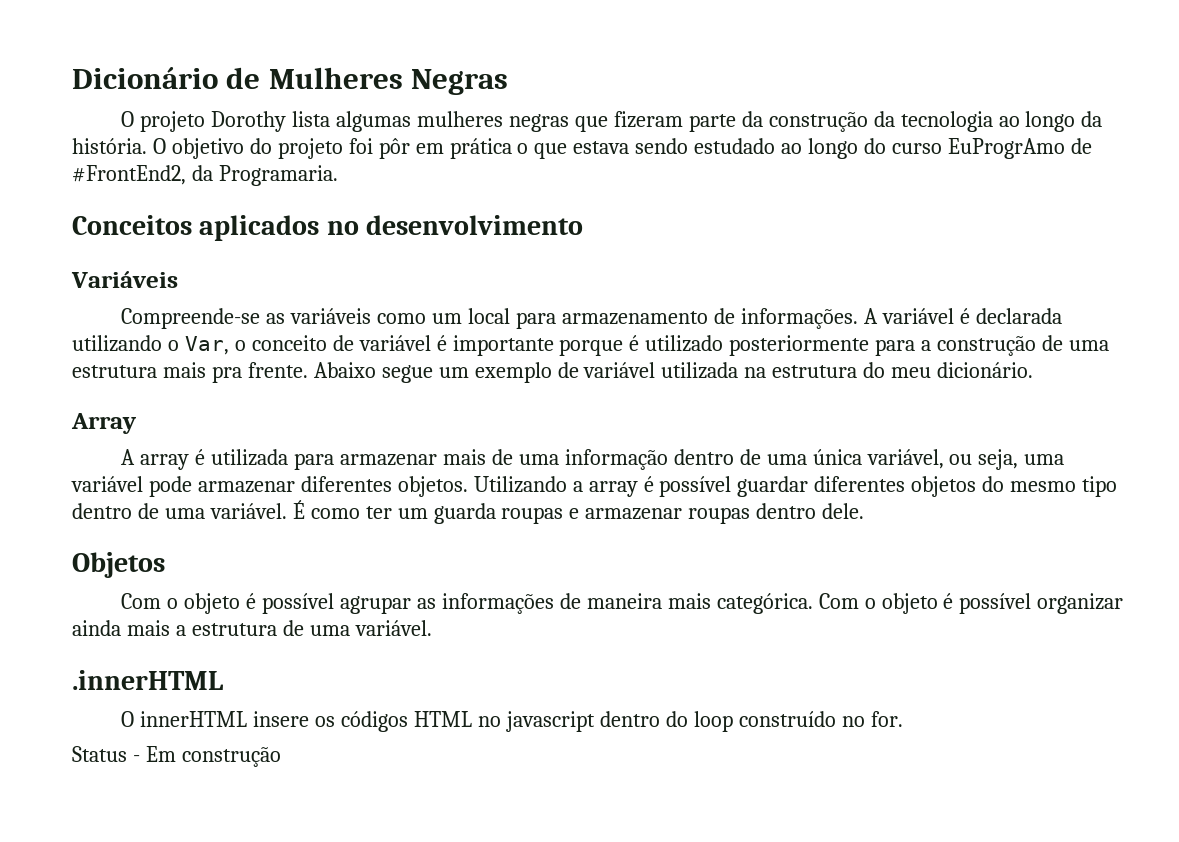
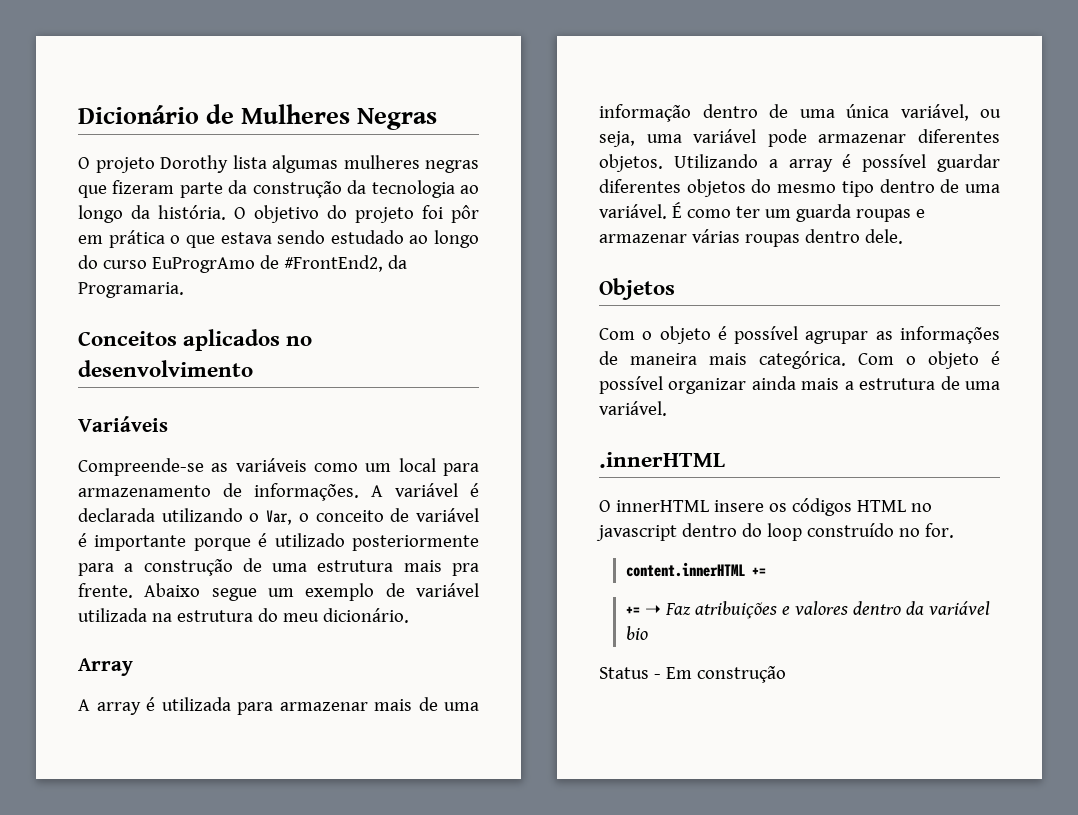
- É como ter um guarda roupas e armazenar roupas dentro dele.
+ É como ter um guarda roupas e armazenar várias roupas dentro dele.
+ content.innerHTML +=
+ += ➝ Faz atribuições e valores dentro da variável bio

